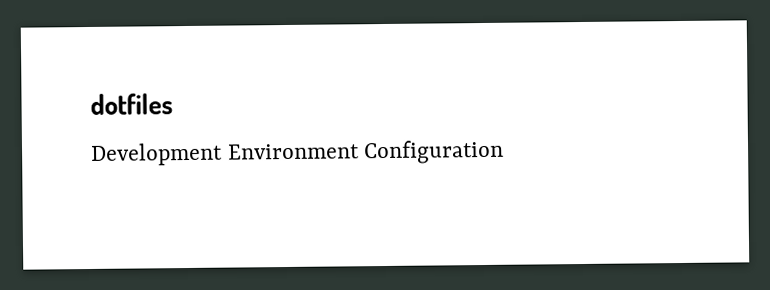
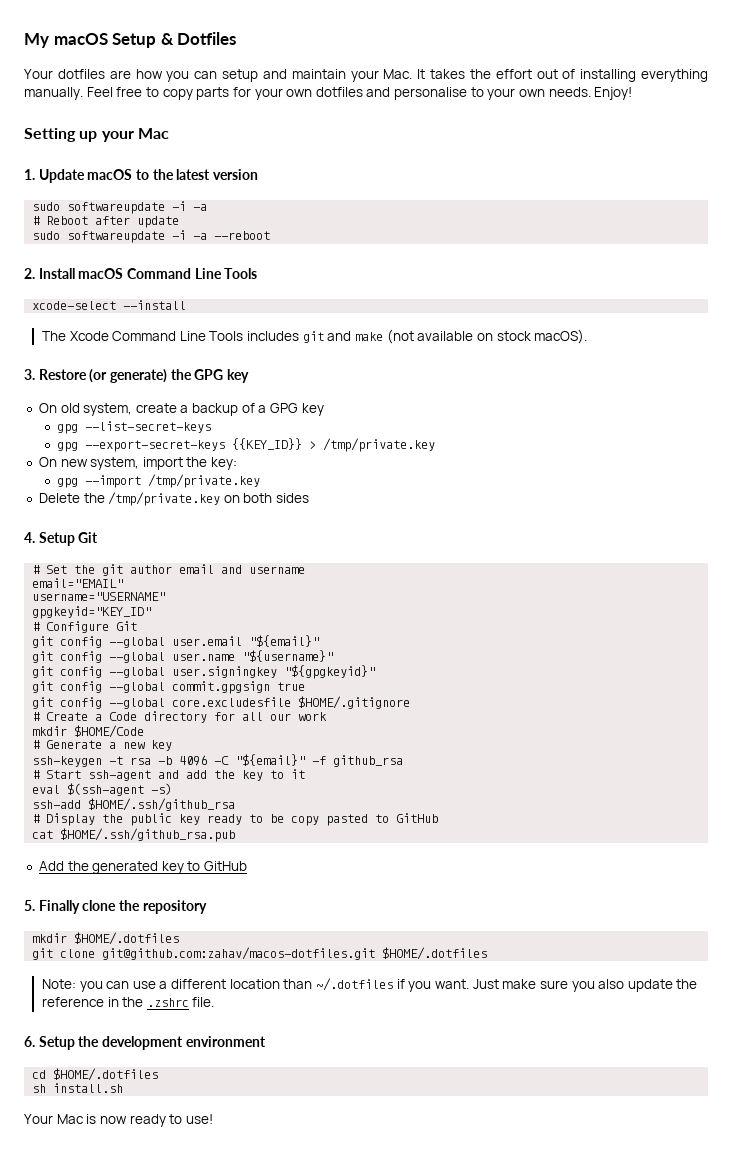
- dotfiles
- Development Environment Configuration
+ My macOS Setup & Dotfiles
+ Your dotfiles are how you can setup and maintain your Mac. It takes the effort out of installing everything manually. Feel free to copy parts for your own dotfiles and personalise to your own needs. Enjoy!
+ Setting up your Mac
+ 1. Update macOS to the latest version
+ sudo softwareupdate -i -a
+ # Reboot after update
+ sudo softwareupdate -i -a --reboot
+ 2. Install macOS Command Line Tools
+ xcode-select --install
+ The Xcode Command Line Tools includes git and make (not available on stock macOS).
+ 3. Restore (or generate) the GPG key
+ On old system, create a backup of a GPG key
+ gpg --list-secret-keys
+ gpg --export-secret-keys {{KEY_ID}} > /tmp/private.key
+ On new system, import the key:
+ gpg --import /tmp/private.key
+ Delete the /tmp/private.key on both sides
+ 4. Setup Git
+ # Set the git author email and username
+ email="EMAIL"
+ username="USERNAME"
+ gpgkeyid="KEY_ID"
+ # Configure Git
+ git config --global user.email "${email}"
+ git config --global user.name "${username}"
+ git config --global user.signingkey "${gpgkeyid}"
+ git config --global commit.gpgsign true
+ git config --global core.excludesfile $HOME/.gitignore
+ # Create a Code directory for all our work
+ mkdir $HOME/Code
+ # Generate a new key
+ ssh-keygen -t rsa -b 4096 -C "${email}" -f github_rsa
+ # Start ssh-agent and add the key to it
+ eval $(ssh-agent -s)
+ ssh-add $HOME/.ssh/github_rsa
+ # Display the public key ready to be copy pasted to GitHub
+ cat $HOME/.ssh/github_rsa.pub
+ Add the generated key to GitHub
+ 5. Finally clone the repository
+ mkdir $HOME/.dotfiles
+ git clone git@github.com:zahav/macos-dotfiles.git $HOME/.dotfiles
+ Note: you can use a different location than ~/.dotfiles if you want. Just make sure you also update the reference in the .zshrc file.
+ 6. Setup the development environment
+ cd $HOME/.dotfiles
+ sh install.sh
+ Your Mac is now ready to use!

